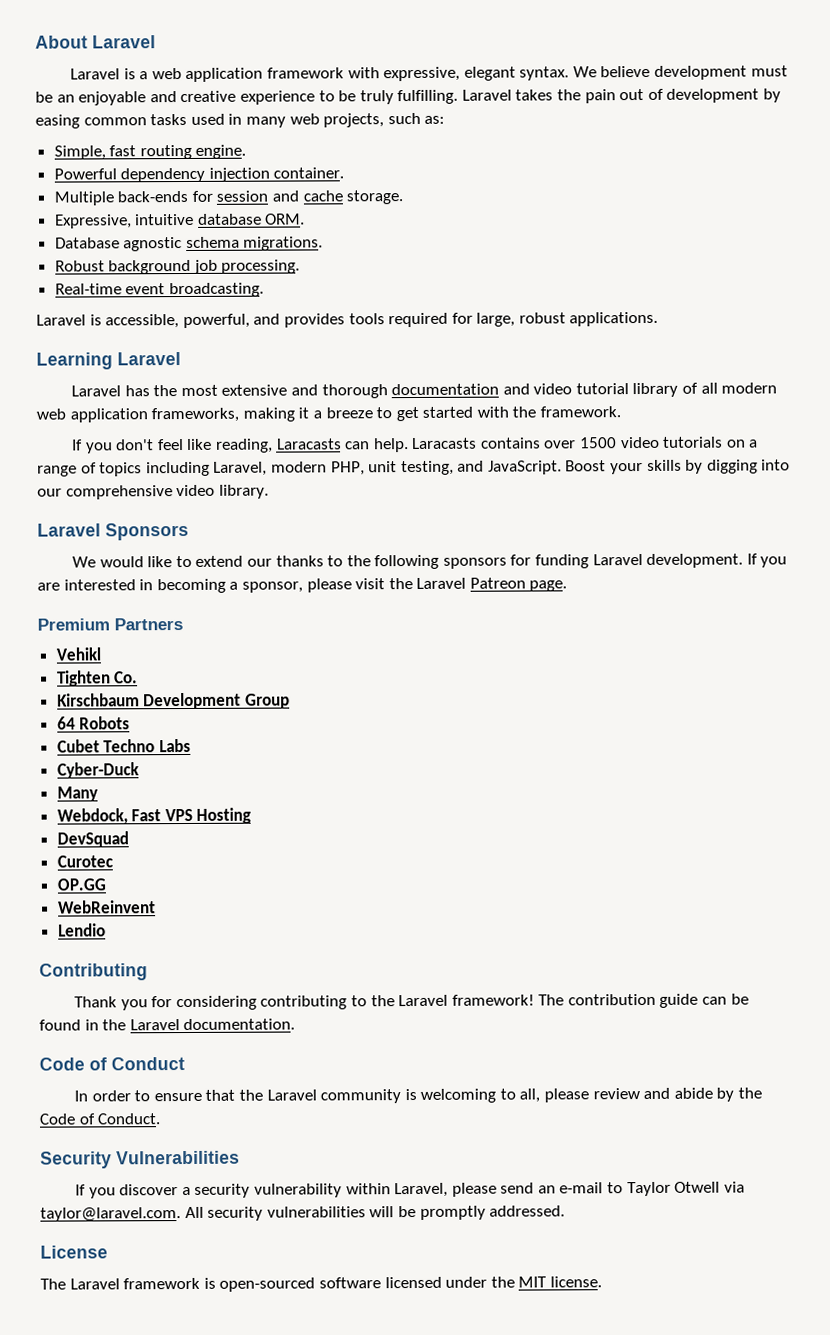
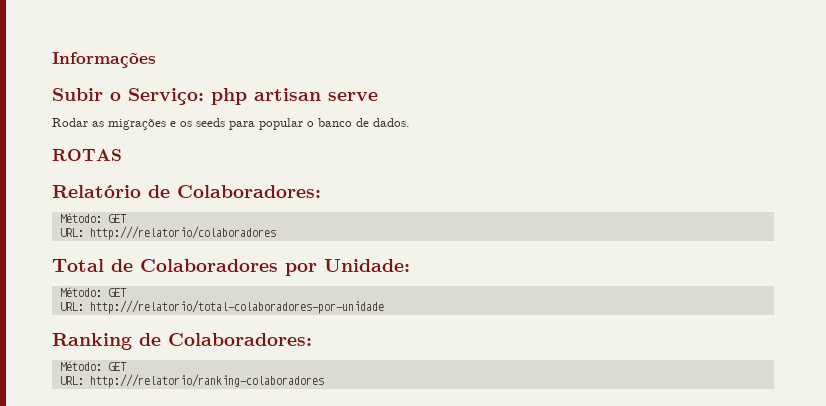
- About Laravel
- Laravel is a web application framework with expressive, elegant syntax. We believe development must be an enjoyable and creative experience to be truly fulfilling. Laravel takes the pain out of development by easing common tasks used in many web projects, such as:
- Simple, fast routing engine.
- Powerful dependency injection container.
- Multiple back-ends for session and cache storage.
- Expressive, intuitive database ORM.
- Database agnostic schema migrations.
- Robust background job processing.
- Real-time event broadcasting.
- Laravel is accessible, powerful, and provides tools required for large, robust applications.
- Learning Laravel
- Laravel has the most extensive and thorough documentation and video tutorial library of all modern web application frameworks, making it a breeze to get started with the framework.
- If you don't feel like reading, Laracasts can help. Laracasts contains over 1500 video tutorials on a range of topics including Laravel, modern PHP, unit testing, and JavaScript. Boost your skills by digging into our comprehensive video library.
- Laravel Sponsors
- We would like to extend our thanks to the following sponsors for funding Laravel development. If you are interested in becoming a sponsor, please visit the Laravel Patreon page.
- Premium Partners
- Vehikl
- Tighten Co.
- Kirschbaum Development Group
- 64 Robots
- Cubet Techno Labs
- Cyber-Duck
- Many
- Webdock, Fast VPS Hosting
- DevSquad
- Curotec
- OP.GG
- WebReinvent
- Lendio
- Contributing
- Thank you for considering contributing to the Laravel framework! The contribution guide can be found in the Laravel documentation.
- Code of Conduct
- In order to ensure that the Laravel community is welcoming to all, please review and abide by the Code of Conduct.
- Security Vulnerabilities
- If you discover a security vulnerability within Laravel, please send an e-mail to Taylor Otwell via taylor@laravel.com. All security vulnerabilities will be promptly addressed.
- License
- The Laravel framework is open-sourced software licensed under the MIT license.
+ Informações
+ Subir o Serviço: php artisan serve
+ Rodar as migrações e os seeds para popular o banco de dados.
+ ROTAS
+ Relatório de Colaboradores:
+ Método: GET
+ URL: http:///relatorio/colaboradores
+ Total de Colaboradores por Unidade:
+ Método: GET
+ URL: http:///relatorio/total-colaboradores-por-unidade
+ Ranking de Colaboradores:
+ Método: GET
+ URL: http:///relatorio/ranking-colaboradores

